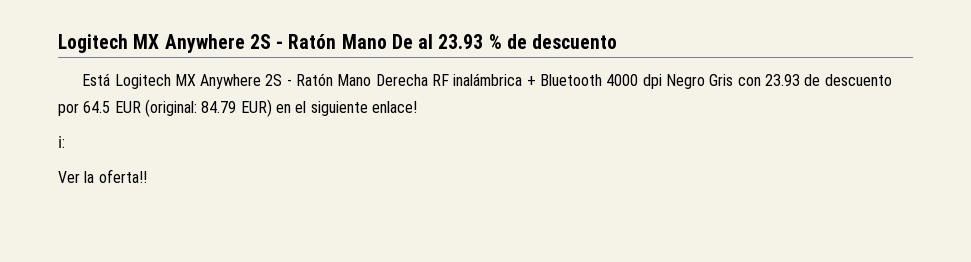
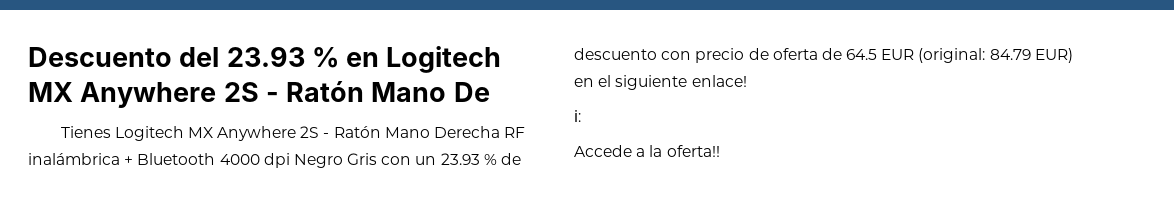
- Logitech MX Anywhere 2S - Ratón Mano De al 23.93 % de descuento
- Está Logitech MX Anywhere 2S - Ratón Mano Derecha RF inalámbrica + Bluetooth 4000 dpi Negro Gris con 23.93 de descuento por 64.5 EUR (original: 84.79 EUR) en el siguiente enlace!
+ Descuento del 23.93 % en Logitech MX Anywhere 2S - Ratón Mano De
+ Tienes Logitech MX Anywhere 2S - Ratón Mano Derecha RF inalámbrica + Bluetooth 4000 dpi Negro Gris con un 23.93 % de descuento con precio de oferta de 64.5 EUR (original: 84.79 EUR) en el siguiente enlace!
- Ver la oferta!!
+ Accede a la oferta!!

